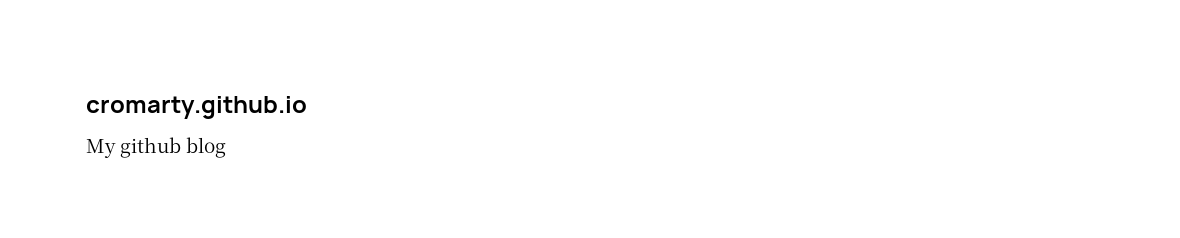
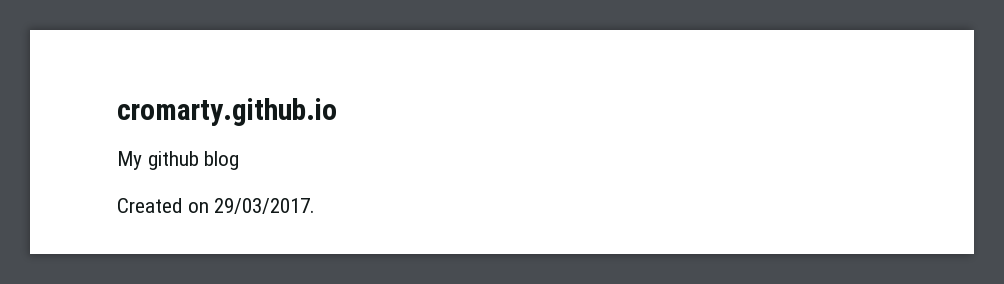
+ Created on 29/03/2017.

